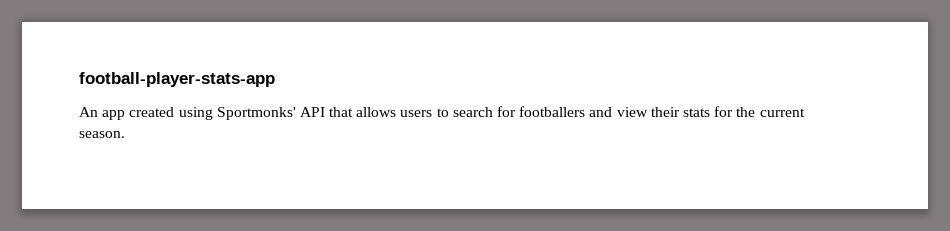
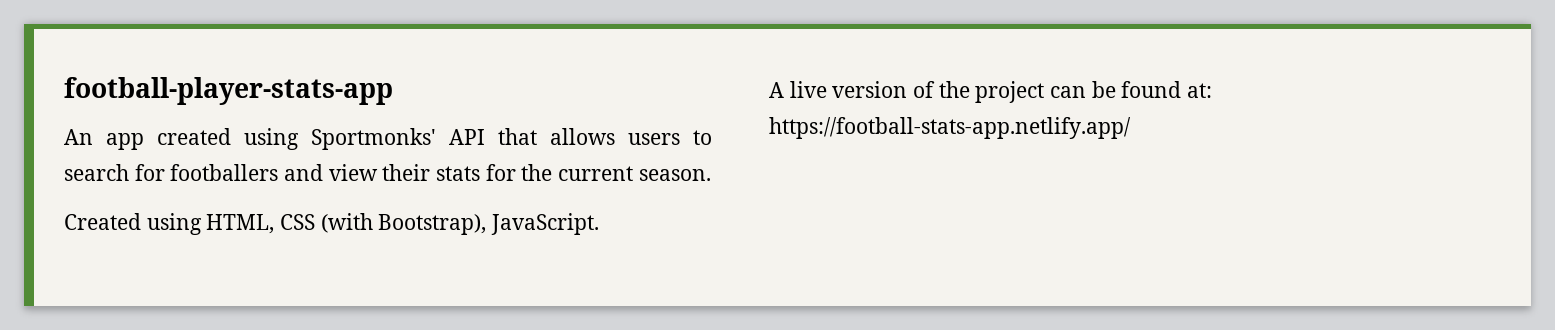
+ Created using HTML, CSS (with Bootstrap), JavaScript.
+ A live version of the project can be found at: https://football-stats-app.netlify.app/

